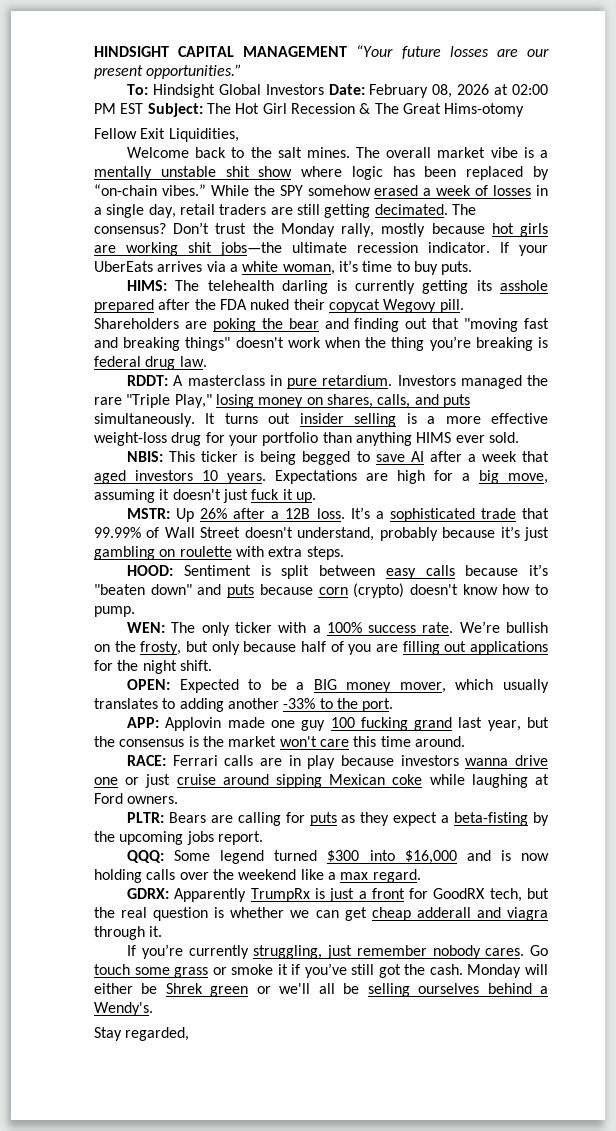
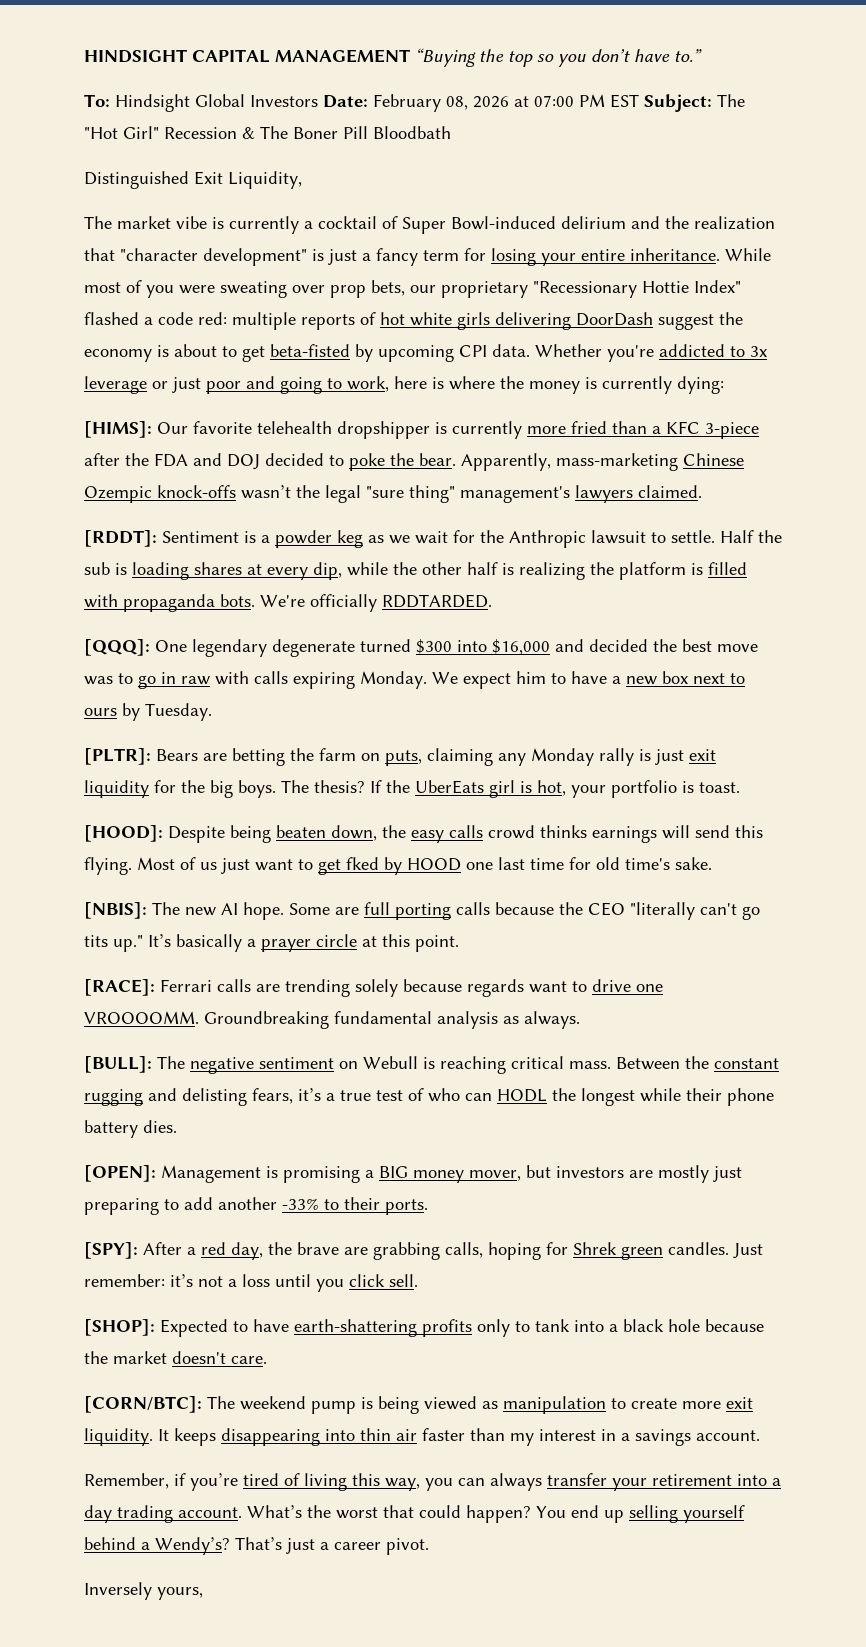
- HINDSIGHT CAPITAL MANAGEMENT “Your future losses are our present opportunities.”
+ HINDSIGHT CAPITAL MANAGEMENT “Buying the top so you don’t have to.”
- To: Hindsight Global Investors Date: February 08, 2026 at 02:00 PM EST Subject: The Hot Girl Recession & The Great Hims-otomy
- Fellow Exit Liquidities,
- Welcome back to the salt mines. The overall market vibe is a mentally unstable shit show where logic has been replaced by “on-chain vibes.” While the SPY somehow erased a week of losses in a single day, retail traders are still getting decimated. The consensus? Don’t trust the Monday rally, mostly because hot girls are working shit jobs—the ultimate recession indicator. If your UberEats arrives via a white woman, it’s time to buy puts.
- HIMS: The telehealth darling is currently getting its asshole prepared after the FDA nuked their copycat Wegovy pill. Shareholders are poking the bear and finding out that "moving fast and breaking things" doesn't work when the thing you’re breaking is federal drug law.
- RDDT: A masterclass in pure retardium. Investors managed the rare "Triple Play," losing money on shares, calls, and puts simultaneously. It turns out insider selling is a more effective weight-loss drug for your portfolio than anything HIMS ever sold.
- NBIS: This ticker is being begged to save AI after a week that aged investors 10 years. Expectations are high for a big move, assuming it doesn't just fuck it up.
- MSTR: Up 26% after a 12B loss. It’s a sophisticated trade that 99.99% of Wall Street doesn't understand, probably because it’s just gambling on roulette with extra steps.
- HOOD: Sentiment is split between easy calls because it’s "beaten down" and puts because corn (crypto) doesn't know how to pump.
- WEN: The only ticker with a 100% success rate. We’re bullish on the frosty, but only because half of you are filling out applications for the night shift.
- OPEN: Expected to be a BIG money mover, which usually translates to adding another -33% to the port.
- APP: Applovin made one guy 100 fucking grand last year, but the consensus is the market won't care this time around.
- RACE: Ferrari calls are in play because investors wanna drive one or just cruise around sipping Mexican coke while laughing at Ford owners.
- PLTR: Bears are calling for puts as they expect a beta-fisting by the upcoming jobs report.
- QQQ: Some legend turned $300 into $16,000 and is now holding calls over the weekend like a max regard.
- GDRX: Apparently TrumpRx is just a front for GoodRX tech, but the real question is whether we can get cheap adderall and viagra through it.
- If you’re currently struggling, just remember nobody cares. Go touch some grass or smoke it if you’ve still got the cash. Monday will either be Shrek green or we'll all be selling ourselves behind a Wendy's.
- Stay regarded,
+ To: Hindsight Global Investors Date: February 08, 2026 at 07:00 PM EST Subject: The "Hot Girl" Recession & The Boner Pill Bloodbath
+ Distinguished Exit Liquidity,
+ The market vibe is currently a cocktail of Super Bowl-induced delirium and the realization that "character development" is just a fancy term for losing your entire inheritance. While most of you were sweating over prop bets, our proprietary "Recessionary Hottie Index" flashed a code red: multiple reports of hot white girls delivering DoorDash suggest the economy is about to get beta-fisted by upcoming CPI data. Whether you're addicted to 3x leverage or just poor and going to work, here is where the money is currently dying:
+ [HIMS]: Our favorite telehealth dropshipper is currently more fried than a KFC 3-piece after the FDA and DOJ decided to poke the bear. Apparently, mass-marketing Chinese Ozempic knock-offs wasn’t the legal "sure thing" management's lawyers claimed.
+ [RDDT]: Sentiment is a powder keg as we wait for the Anthropic lawsuit to settle. Half the sub is loading shares at every dip, while the other half is realizing the platform is filled with propaganda bots. We're officially RDDTARDED.
+ [QQQ]: One legendary degenerate turned $300 into $16,000 and decided the best move was to go in raw with calls expiring Monday. We expect him to have a new box next to ours by Tuesday.
+ [PLTR]: Bears are betting the farm on puts, claiming any Monday rally is just exit liquidity for the big boys. The thesis? If the UberEats girl is hot, your portfolio is toast.
+ [HOOD]: Despite being beaten down, the easy calls crowd thinks earnings will send this flying. Most of us just want to get fked by HOOD one last time for old time's sake.
+ [NBIS]: The new AI hope. Some are full porting calls because the CEO "literally can't go tits up." It’s basically a prayer circle at this point.
+ [RACE]: Ferrari calls are trending solely because regards want to drive one VROOOOMM. Groundbreaking fundamental analysis as always.
+ [BULL]: The negative sentiment on Webull is reaching critical mass. Between the constant rugging and delisting fears, it’s a true test of who can HODL the longest while their phone battery dies.
+ [OPEN]: Management is promising a BIG money mover, but investors are mostly just preparing to add another -33% to their ports.
+ [SPY]: After a red day, the brave are grabbing calls, hoping for Shrek green candles. Just remember: it’s not a loss until you click sell.
+ [SHOP]: Expected to have earth-shattering profits only to tank into a black hole because the market doesn't care.
+ [CORN/BTC]: The weekend pump is being viewed as manipulation to create more exit liquidity. It keeps disappearing into thin air faster than my interest in a savings account.
+ Remember, if you’re tired of living this way, you can always transfer your retirement into a day trading account. What’s the worst that could happen? You end up selling yourself behind a Wendy’s? That’s just a career pivot.
+ Inversely yours,

